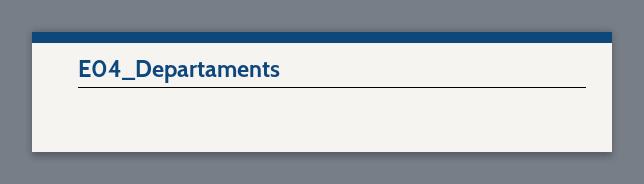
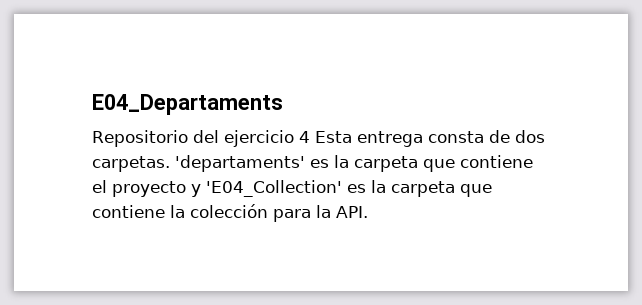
+ Repositorio del ejercicio 4 Esta entrega consta de dos carpetas. 'departaments' es la carpeta que contiene el proyecto y 'E04_Collection' es la carpeta que contiene la colección para la API.

